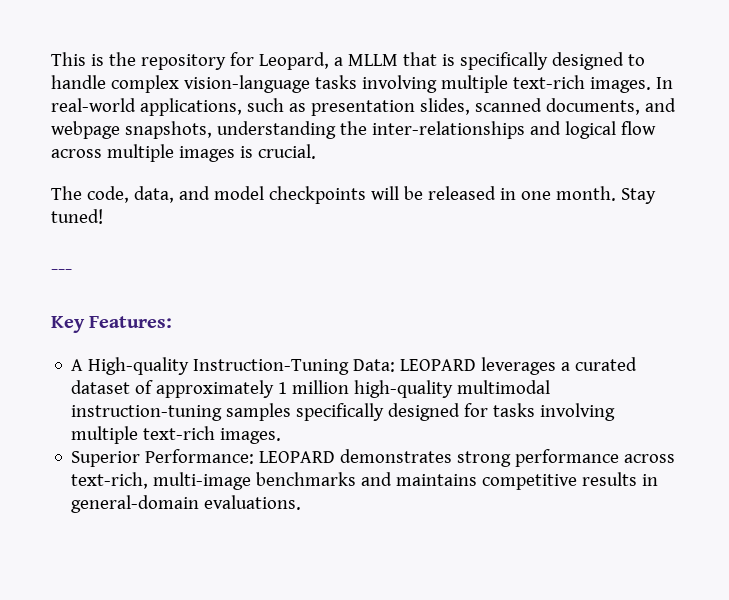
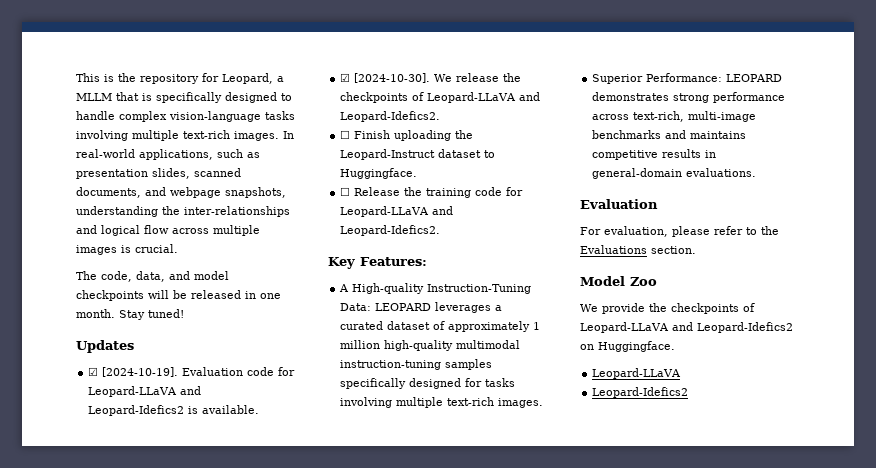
- ---
+ Updates
+ ☑ [2024-10-19]. Evaluation code for Leopard-LLaVA and Leopard-Idefics2 is available.
+ ☑ [2024-10-30]. We release the checkpoints of Leopard-LLaVA and Leopard-Idefics2.
+ ☐ Finish uploading the Leopard-Instruct dataset to Huggingface.
+ ☐ Release the training code for Leopard-LLaVA and Leopard-Idefics2.
  Superior Performance: LEOPARD demonstrates strong performance across text-rich, multi-image benchmarks and maintains competitive results in general-domain evaluations.
+ Evaluation
+ For evaluation, please refer to the Evaluations section.
+ Model Zoo
+ We provide the checkpoints of Leopard-LLaVA and Leopard-Idefics2 on Huggingface.
+ Leopard-LLaVA
+ Leopard-Idefics2

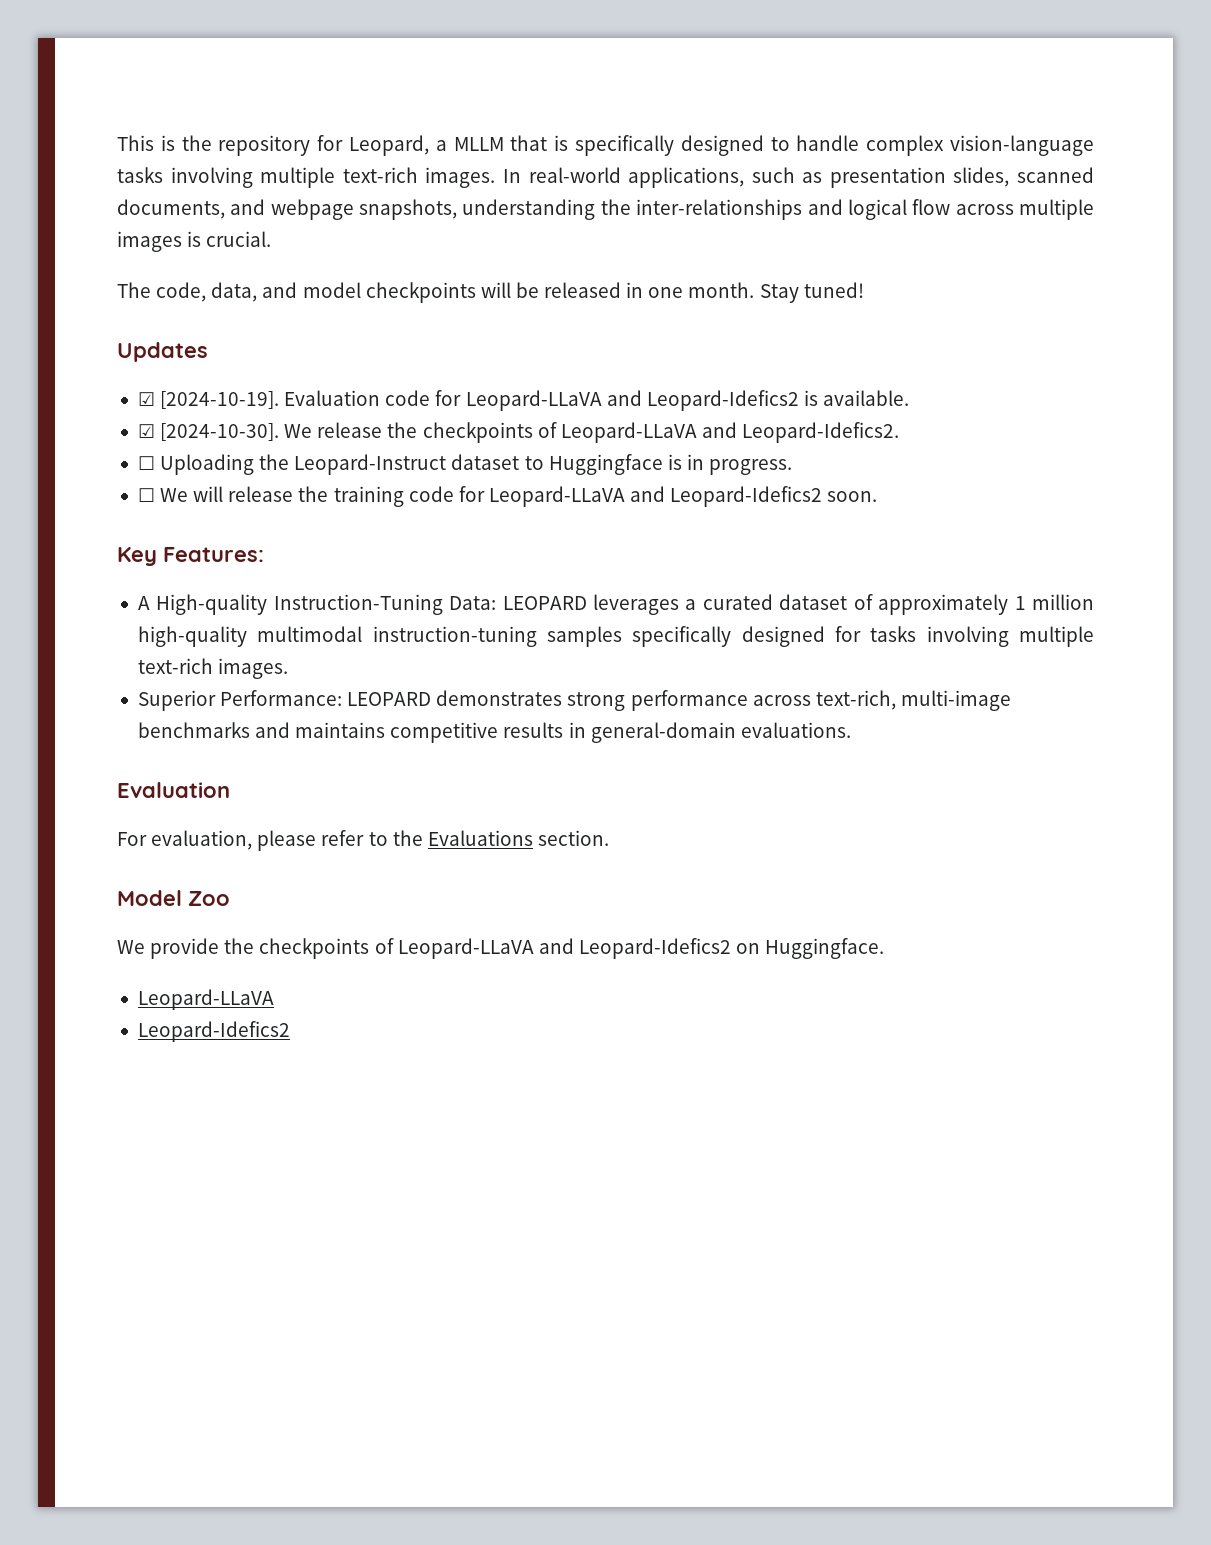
- ☐ Finish uploading the Leopard-Instruct dataset to Huggingface.
- ☐ Release the training code for Leopard-LLaVA and Leopard-Idefics2.
+ ☐ Uploading the Leopard-Instruct dataset to Huggingface is in progress.
+ ☐ We will release the training code for Leopard-LLaVA and Leopard-Idefics2 soon.

